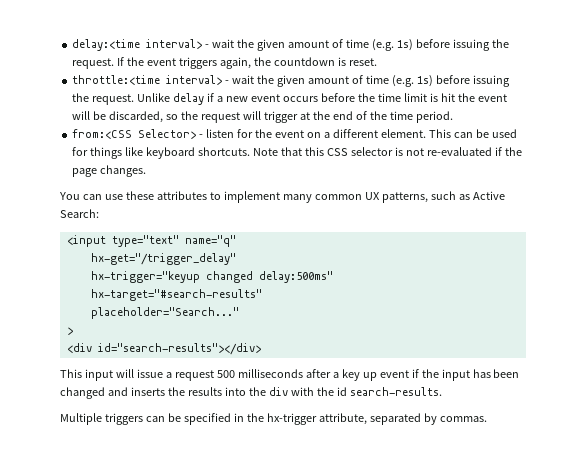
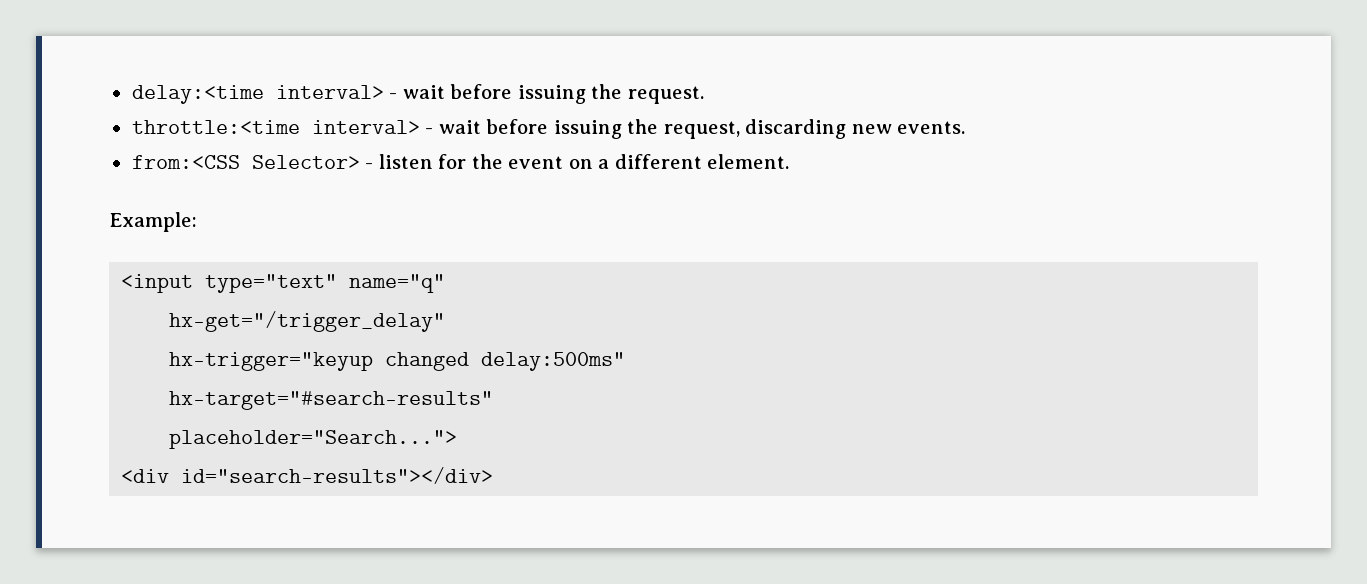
- delay:<time interval> - wait the given amount of time (e.g. 1s) before issuing the request. If the event triggers again, the countdown is reset.
- throttle:<time interval> - wait the given amount of time (e.g. 1s) before issuing the request. Unlike delay if a new event occurs before the time limit is hit the event will be discarded, so the request will trigger at the end of the time period.
+ delay:<time interval> - wait before issuing the request.
+ throttle:<time interval> - wait before issuing the request, discarding new events.
- from:<CSS Selector> - listen for the event on a different element. This can be used for things like keyboard shortcuts. Note that this CSS selector is not re-evaluated if the page changes.
- You can use these attributes to implement many common UX patterns, such as Active Search:
+ from:<CSS Selector> - listen for the event on a different element.
+ Example:
- placeholder="Search..."
- >
+ placeholder="Search...">
- This input will issue a request 500 milliseconds after a key up event if the input has been changed and inserts the results into the div with the id search-results.
- Multiple triggers can be specified in the hx-trigger attribute, separated by commas.

